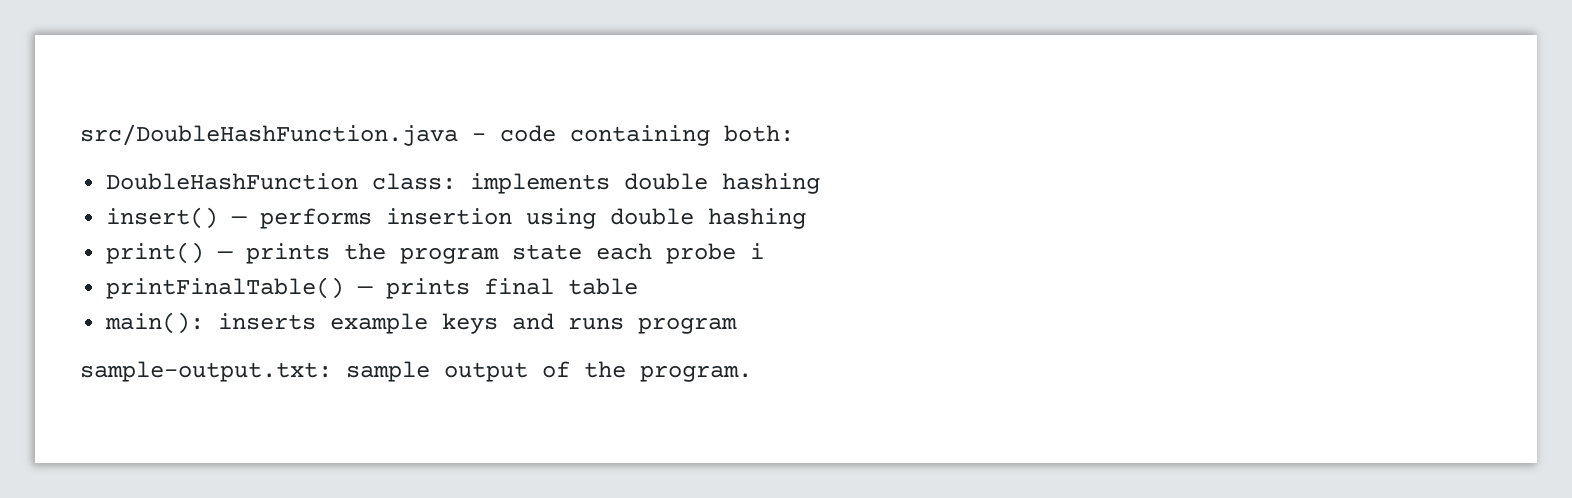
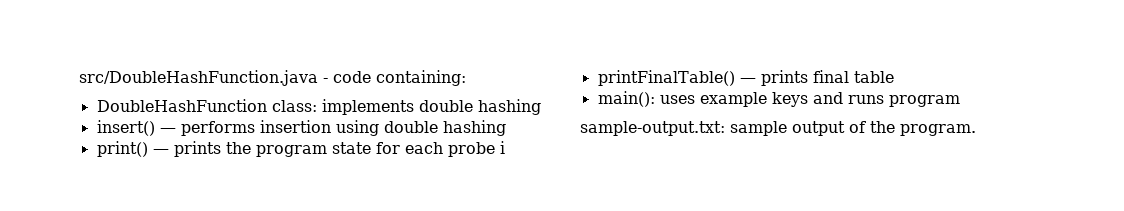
- src/DoubleHashFunction.java - code containing both:
+ src/DoubleHashFunction.java - code containing:
- print() — prints the program state each probe i
+ print() — prints the program state for each probe i
- main(): inserts example keys and runs program
+ main(): uses example keys and runs program

